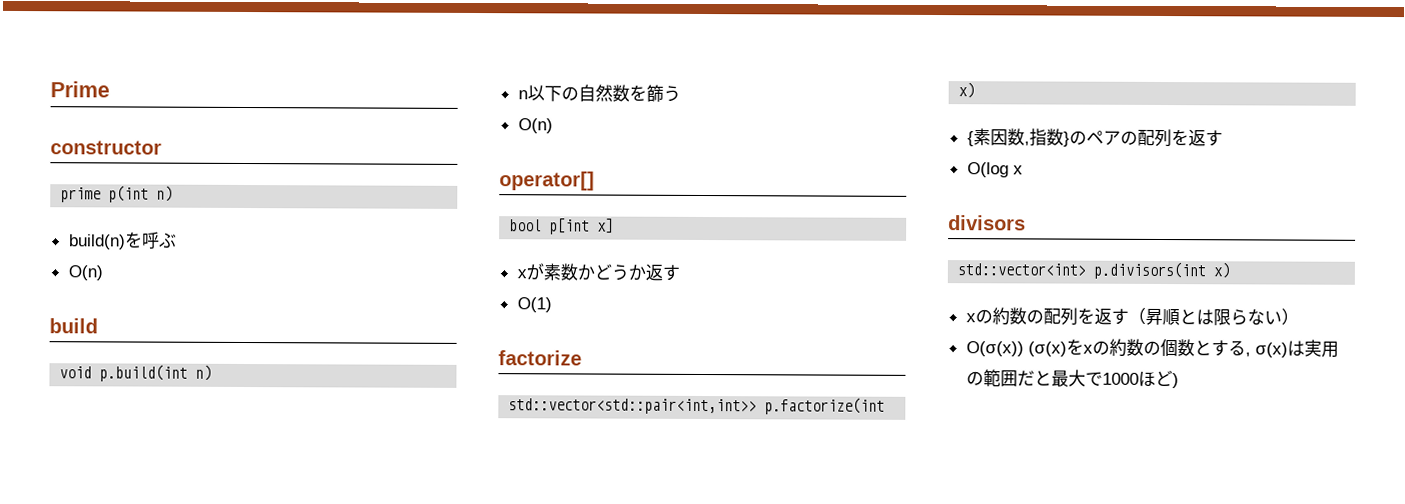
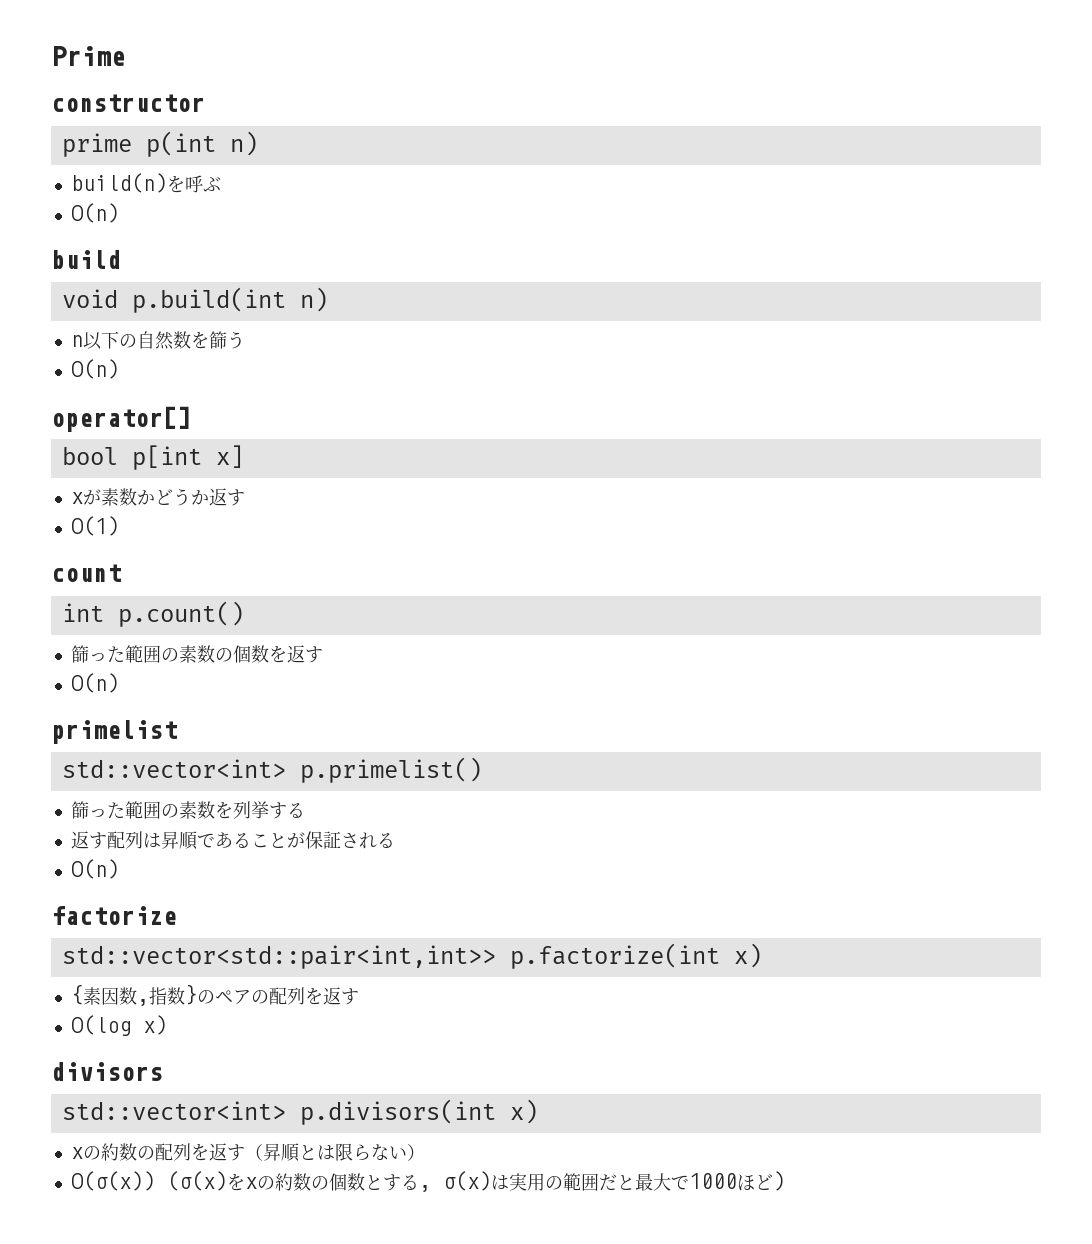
+ count
+ int p.count()
+ 篩った範囲の素数の個数を返す
+ O(n)
+ primelist
+ std::vector<int> p.primelist()
+ 篩った範囲の素数を列挙する
+ 返す配列は昇順であることが保証される
+ O(n)
- O(log x
+ O(log x)

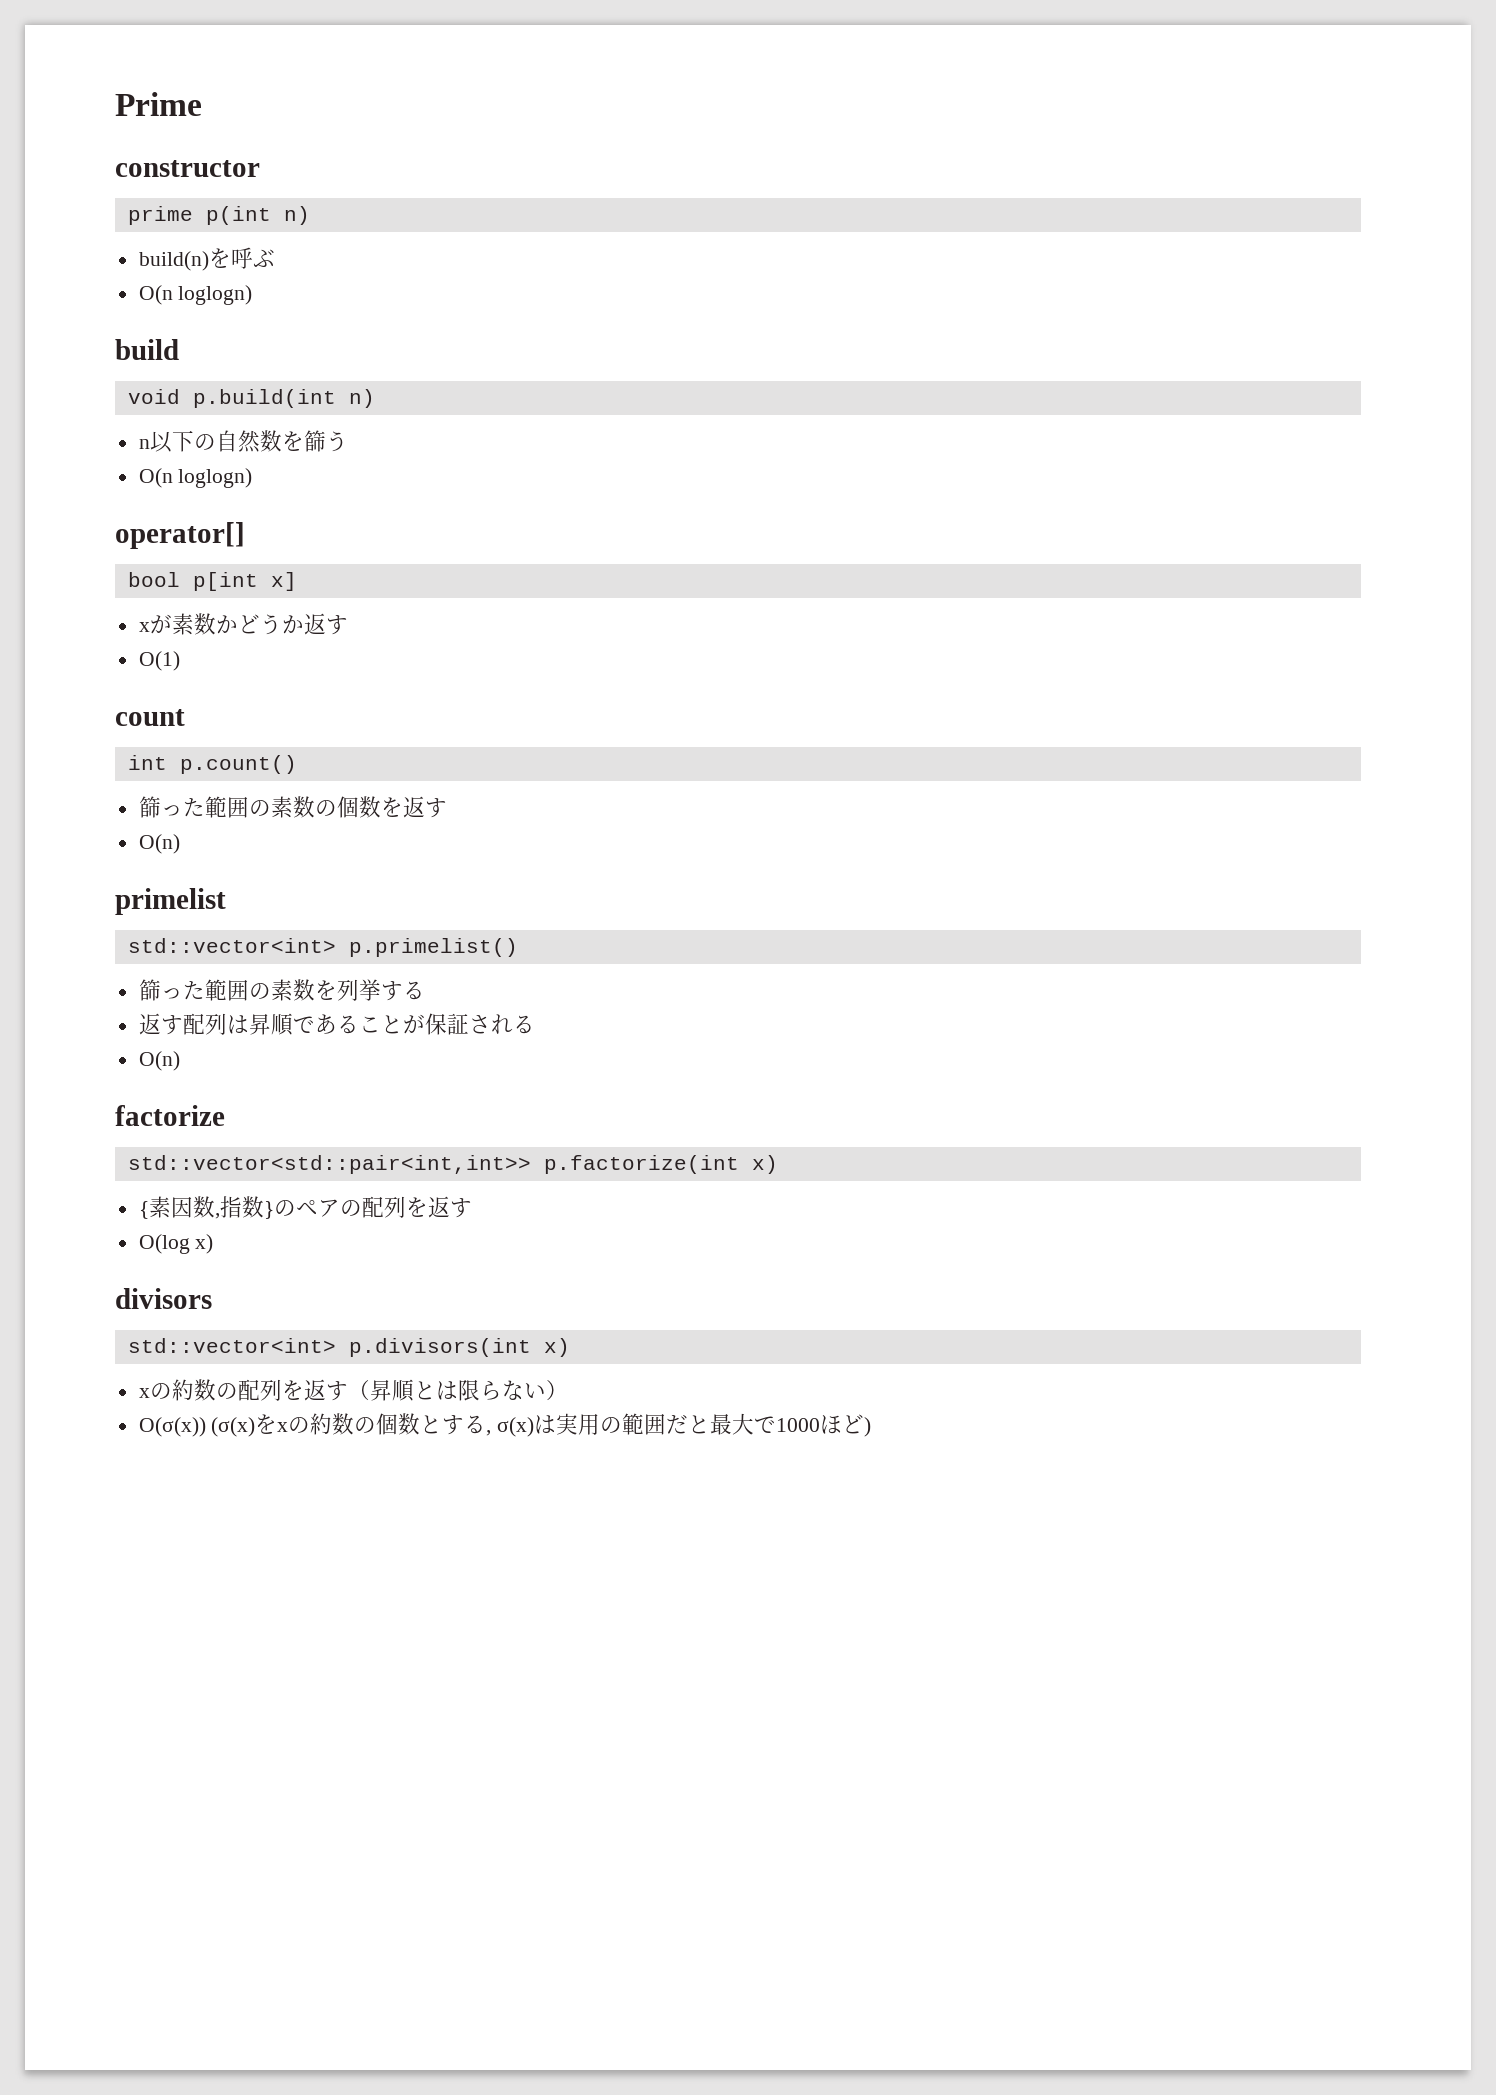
  build(n)を呼ぶ
- O(n)
+ O(n loglogn)
  n以下の自然数を篩う
- O(n)
+ O(n loglogn)

